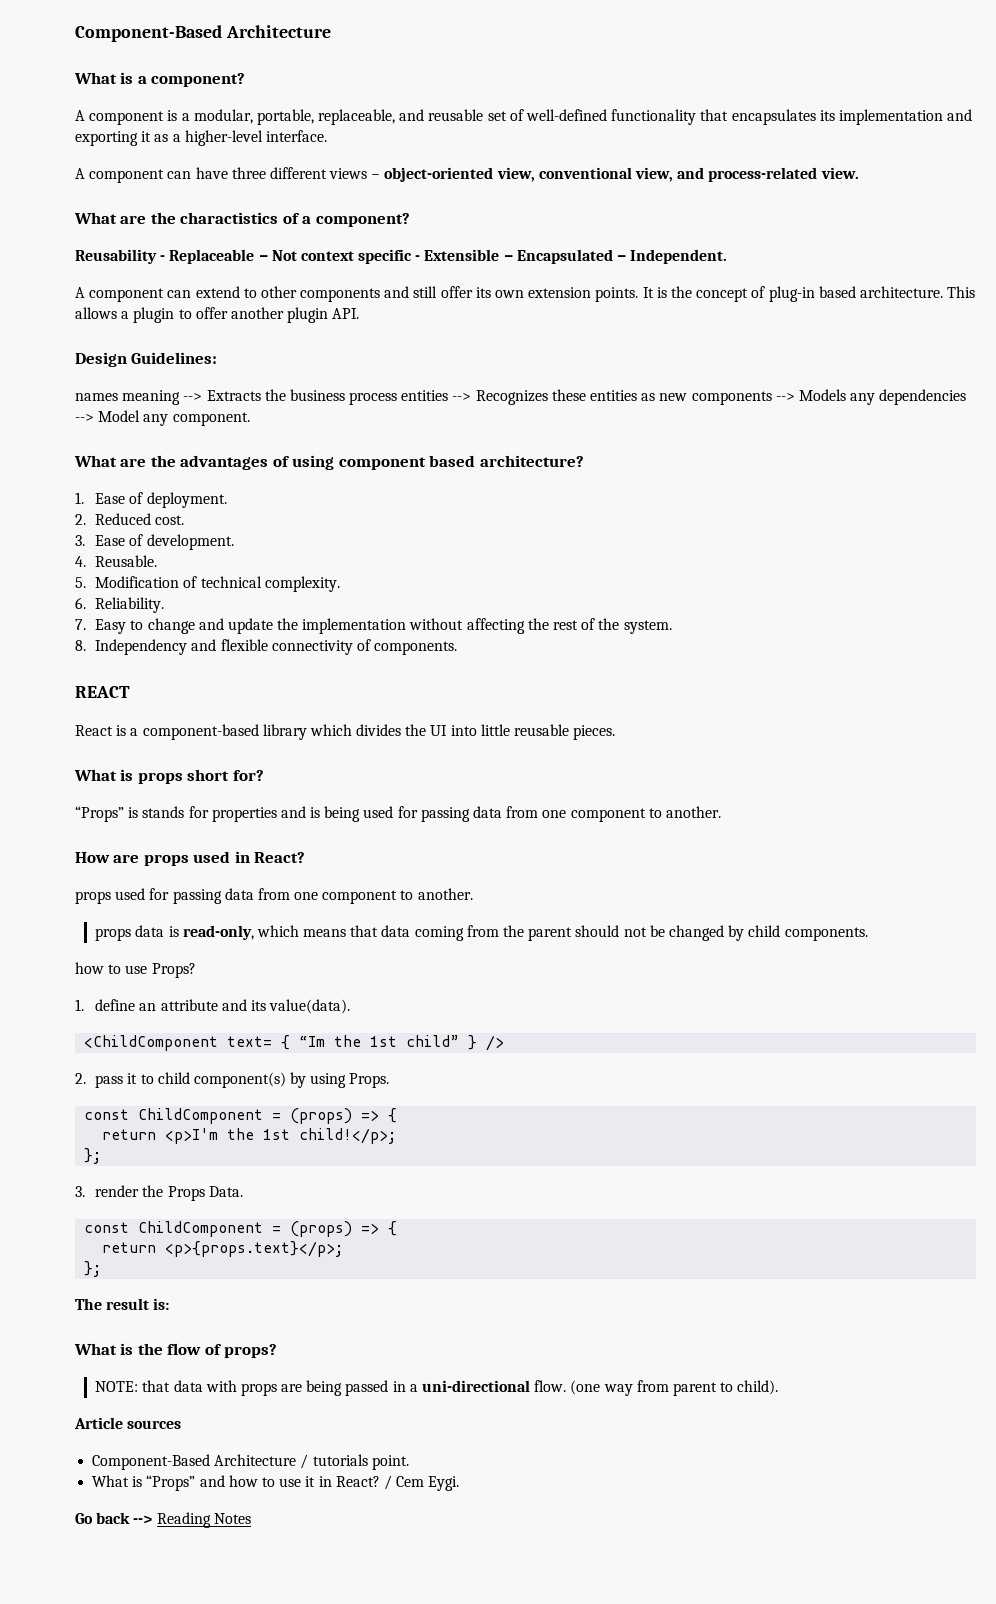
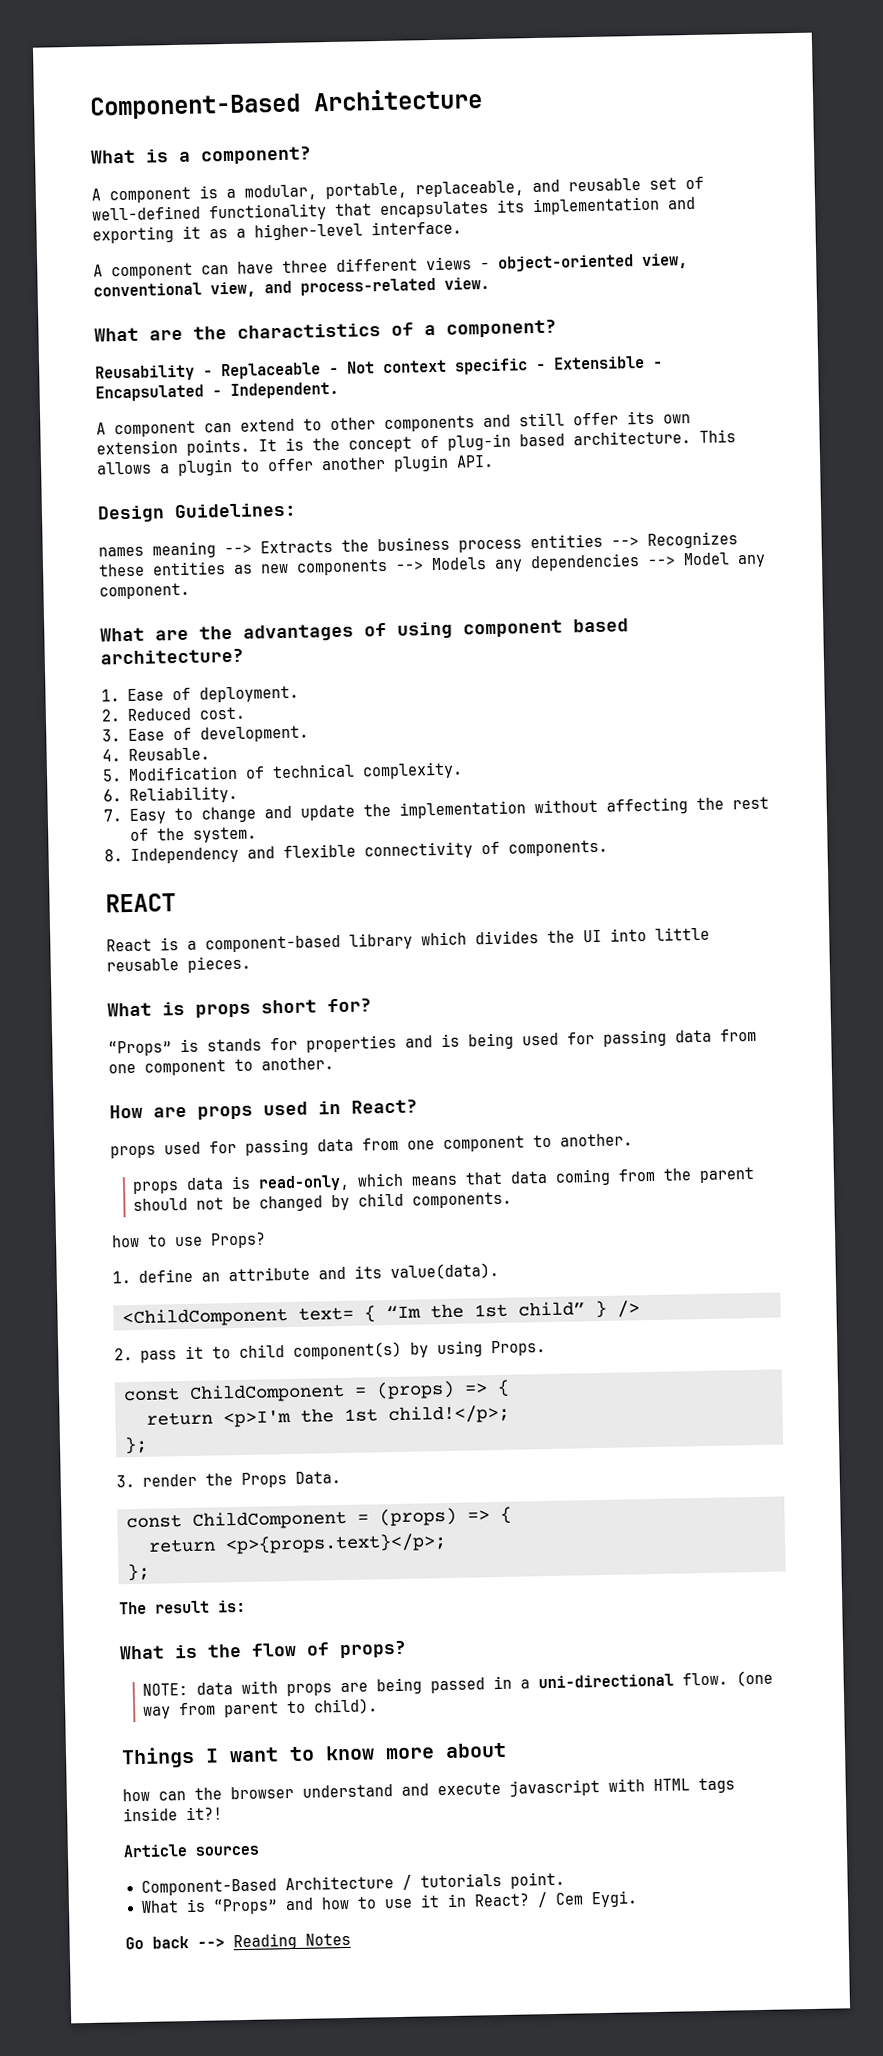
- NOTE: that data with props are being passed in a uni-directional flow.
+ NOTE: data with props are being passed in a uni-directional flow.
+ Things I want to know more about
+ how can the browser understand and execute javascript with HTML tags inside it?!

